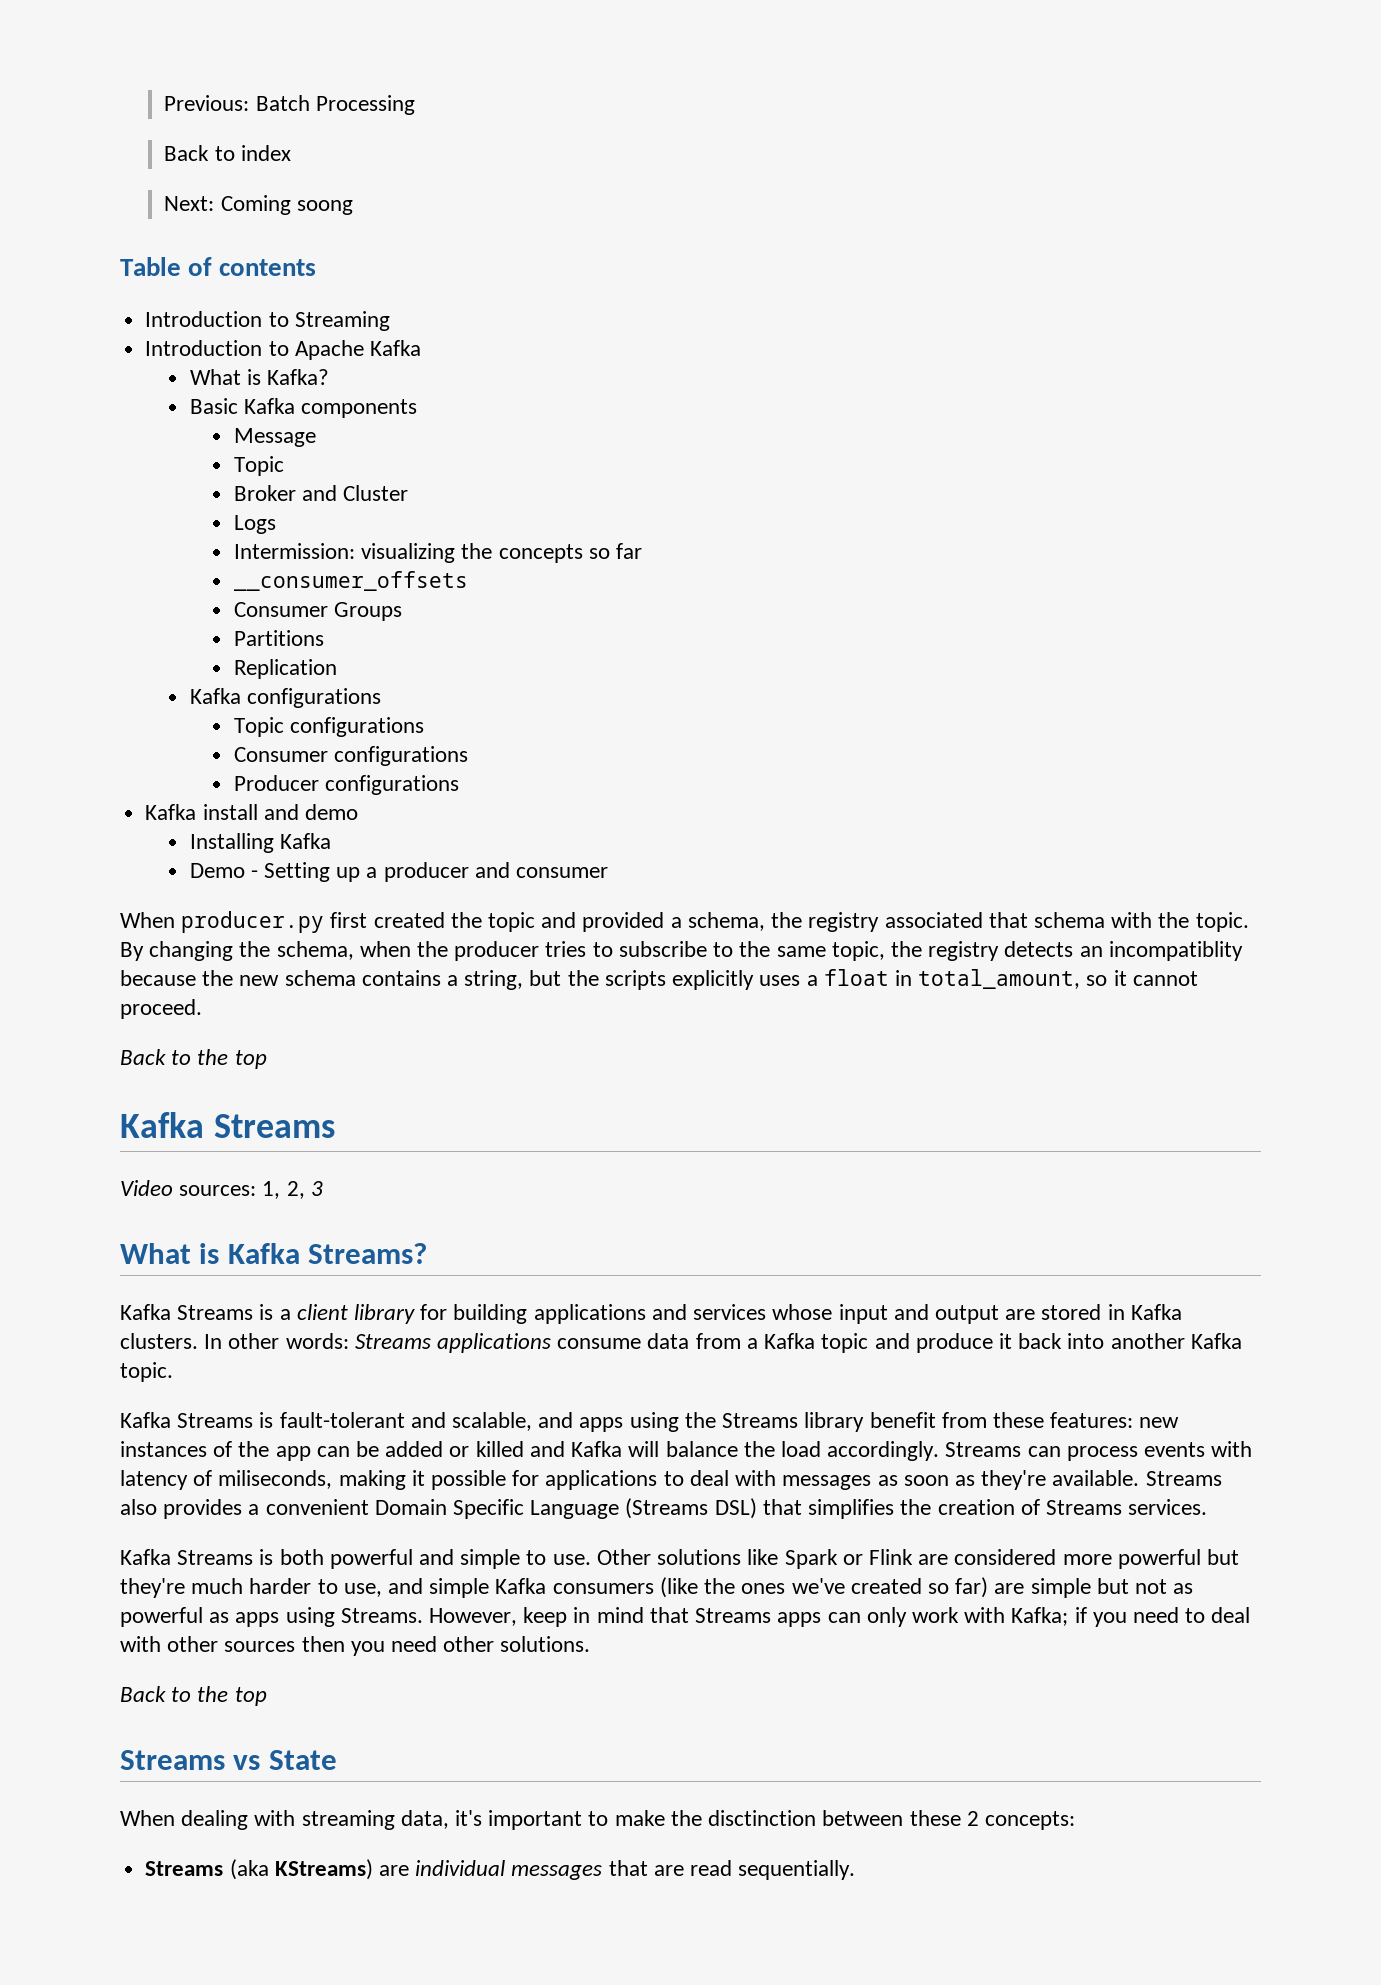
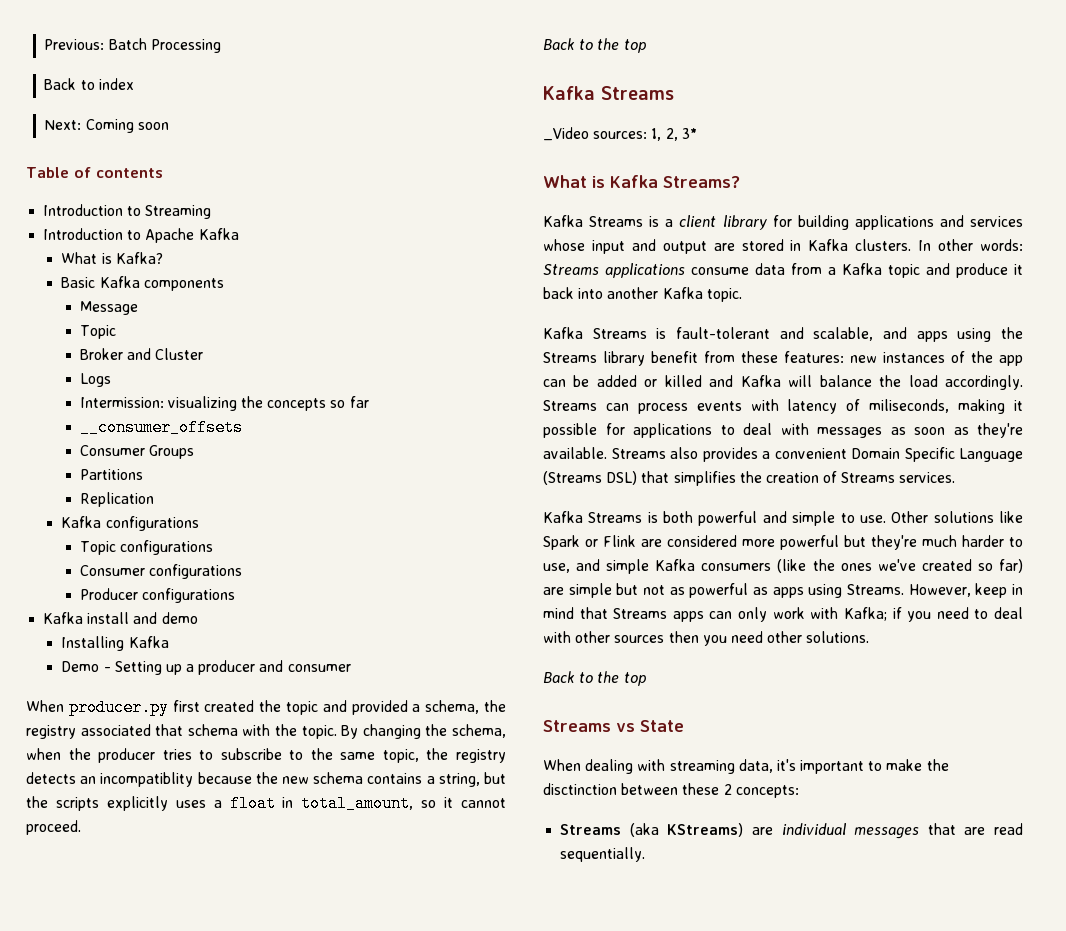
- Next: Coming soong
+ Next: Coming soon
- Video sources: 1, 2, 3
+ _Video sources: 1, 2, 3*

